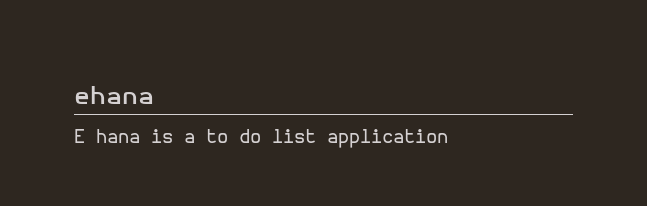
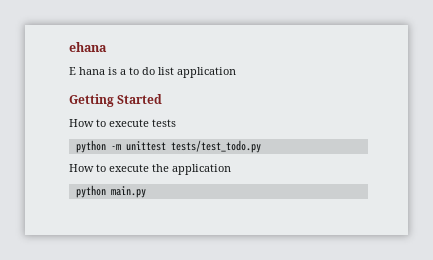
+ Getting Started
+ How to execute tests
+ python -m unittest tests/test_todo.py
+ How to execute the application
+ python main.py

